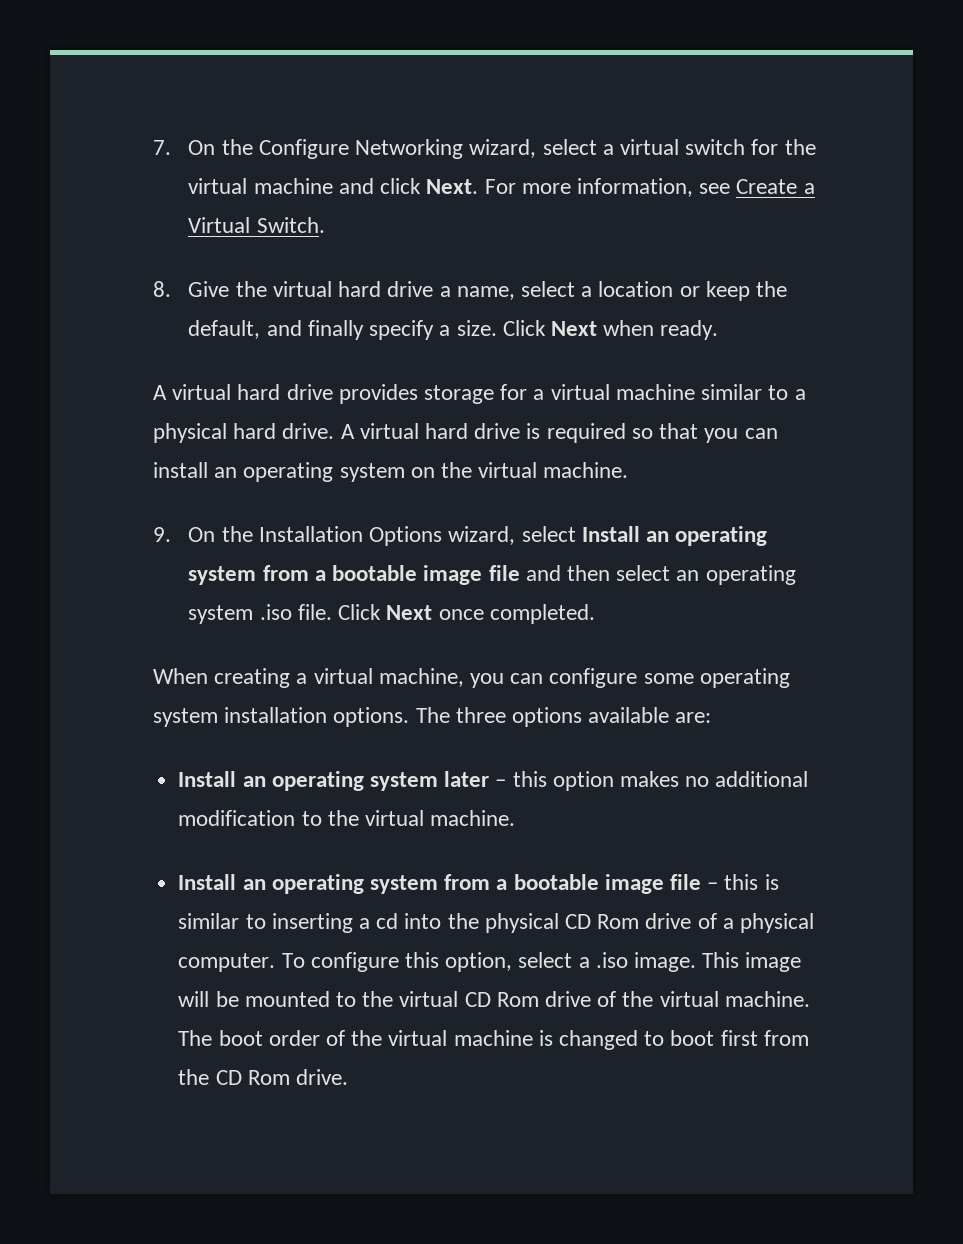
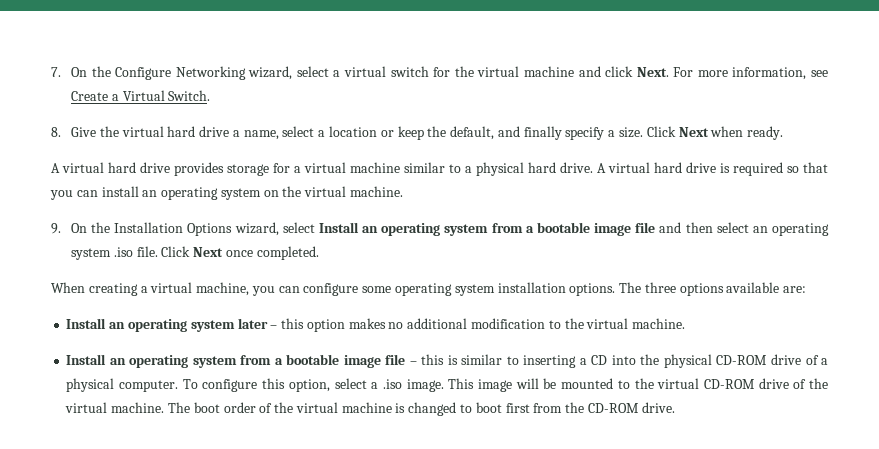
- Install an operating system from a bootable image file – this is similar to inserting a cd into the physical CD Rom drive of a physical computer.
+ Install an operating system from a bootable image file – this is similar to inserting a CD into the physical CD-ROM drive of a physical computer.
- This image will be mounted to the virtual CD Rom drive of the virtual machine.
+ This image will be mounted to the virtual CD-ROM drive of the virtual machine.
- The boot order of the virtual machine is changed to boot first from the CD Rom drive.
+ The boot order of the virtual machine is changed to boot first from the CD-ROM drive.

